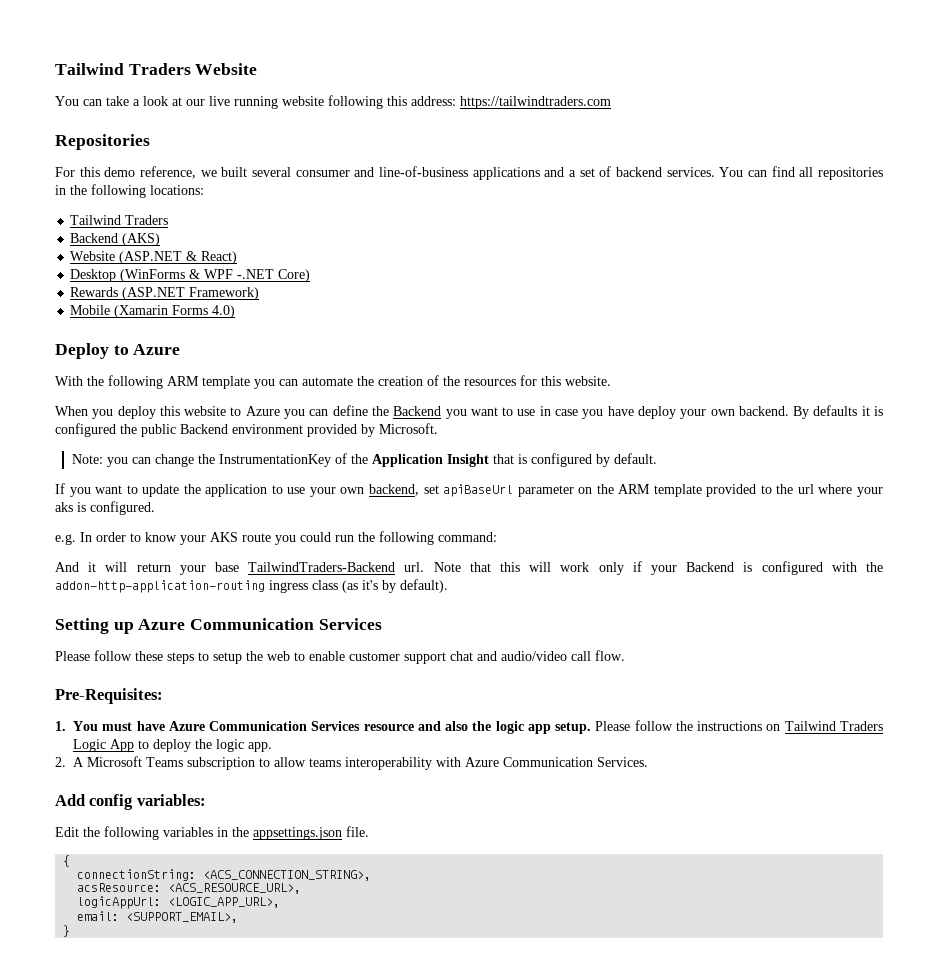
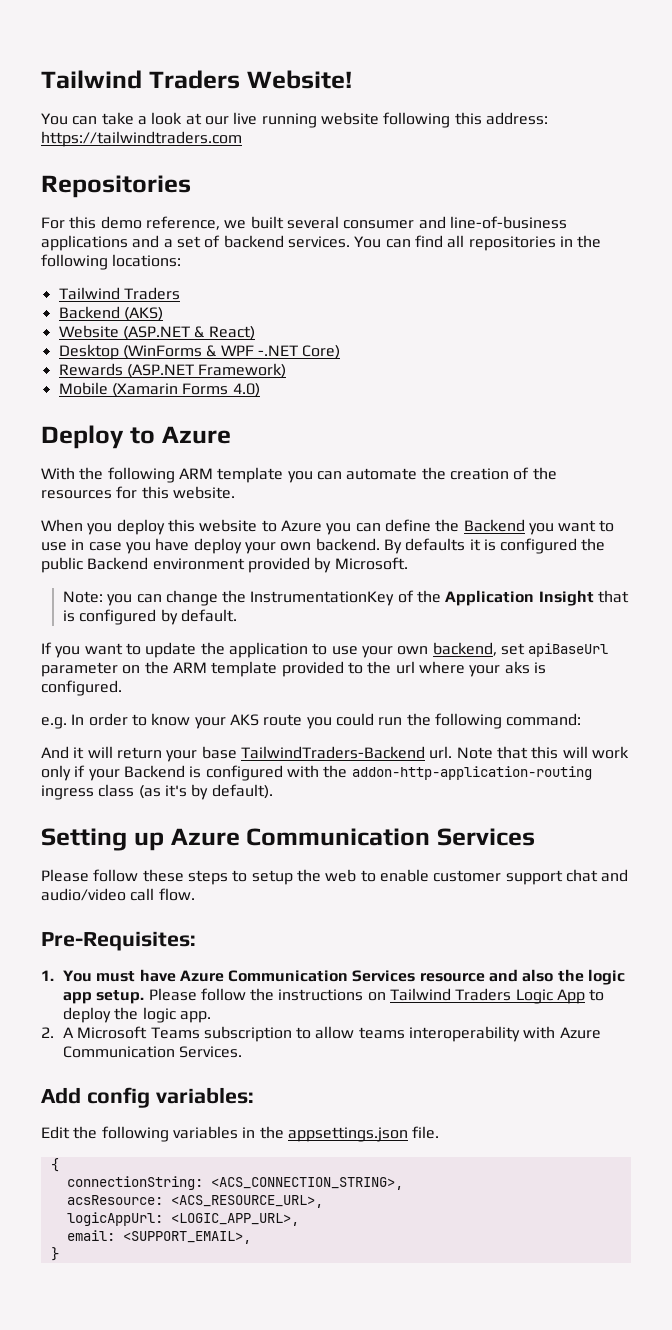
- Tailwind Traders Website
+ Tailwind Traders Website!

